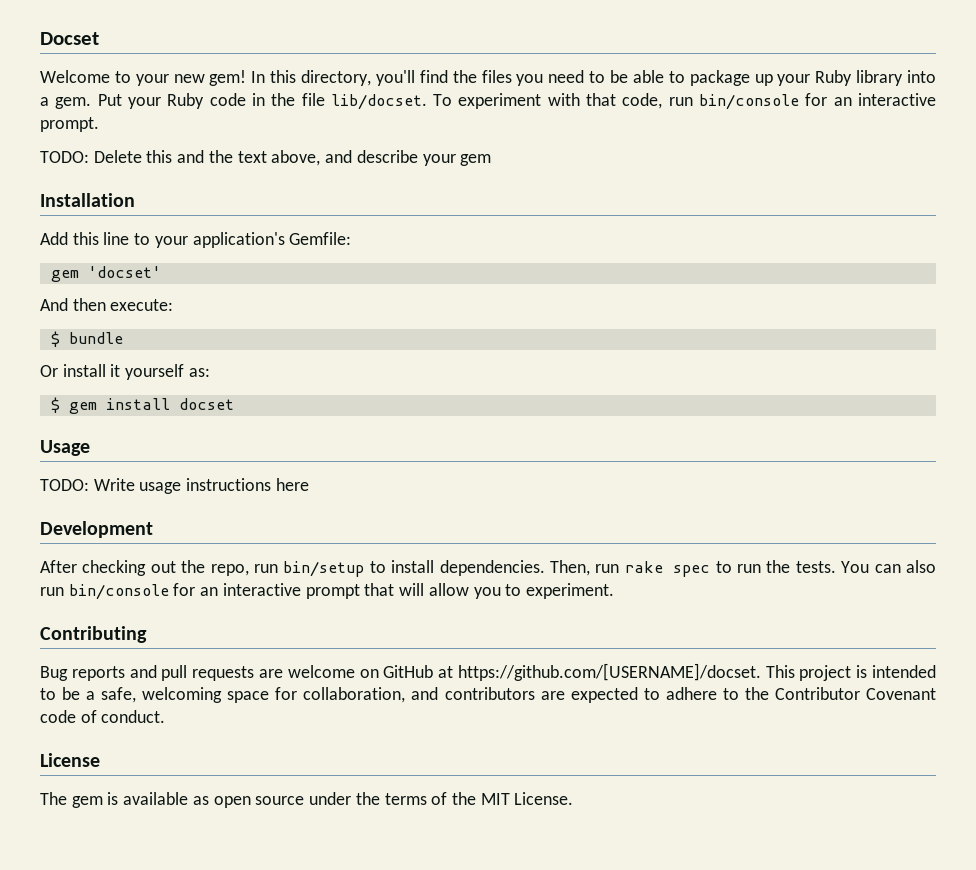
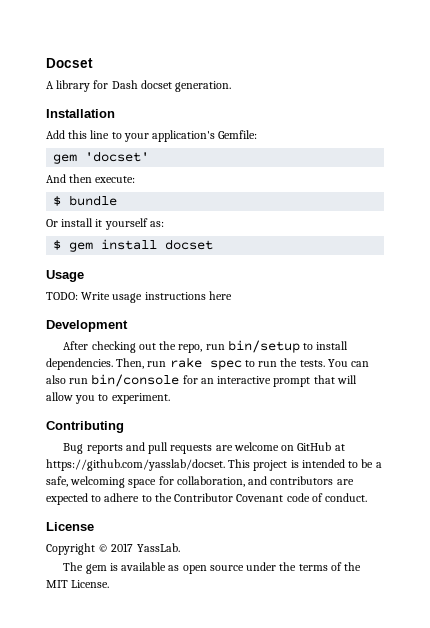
- Welcome to your new gem! In this directory, you'll find the files you need to be able to package up your Ruby library into a gem. Put your Ruby code in the file lib/docset. To experiment with that code, run bin/console for an interactive prompt.
- TODO: Delete this and the text above, and describe your gem
+ A library for Dash docset generation.
- Bug reports and pull requests are welcome on GitHub at https://github.com/[USERNAME]/docset. This project is intended to be a safe, welcoming space for collaboration, and contributors are expected to adhere to the Contributor Covenant code of conduct.
+ Bug reports and pull requests are welcome on GitHub at https://github.com/yasslab/docset. This project is intended to be a safe, welcoming space for collaboration, and contributors are expected to adhere to the Contributor Covenant code of conduct.
+ Copyright © 2017 YassLab.

